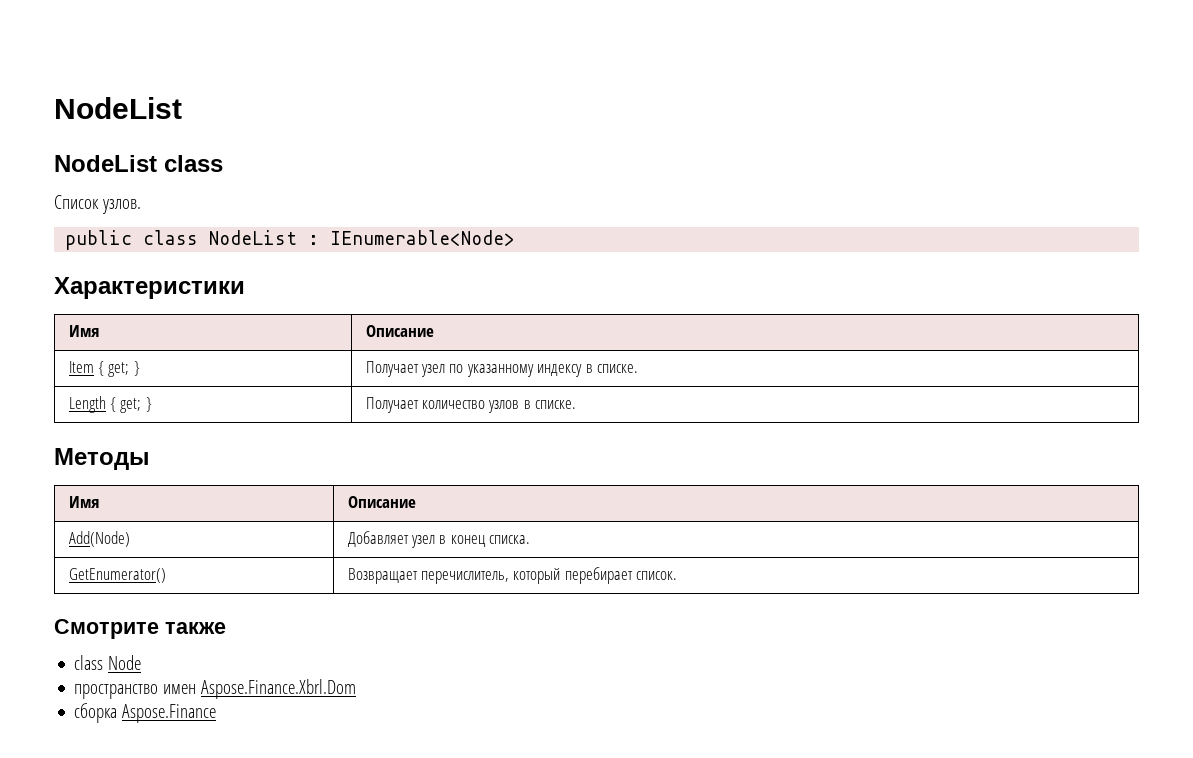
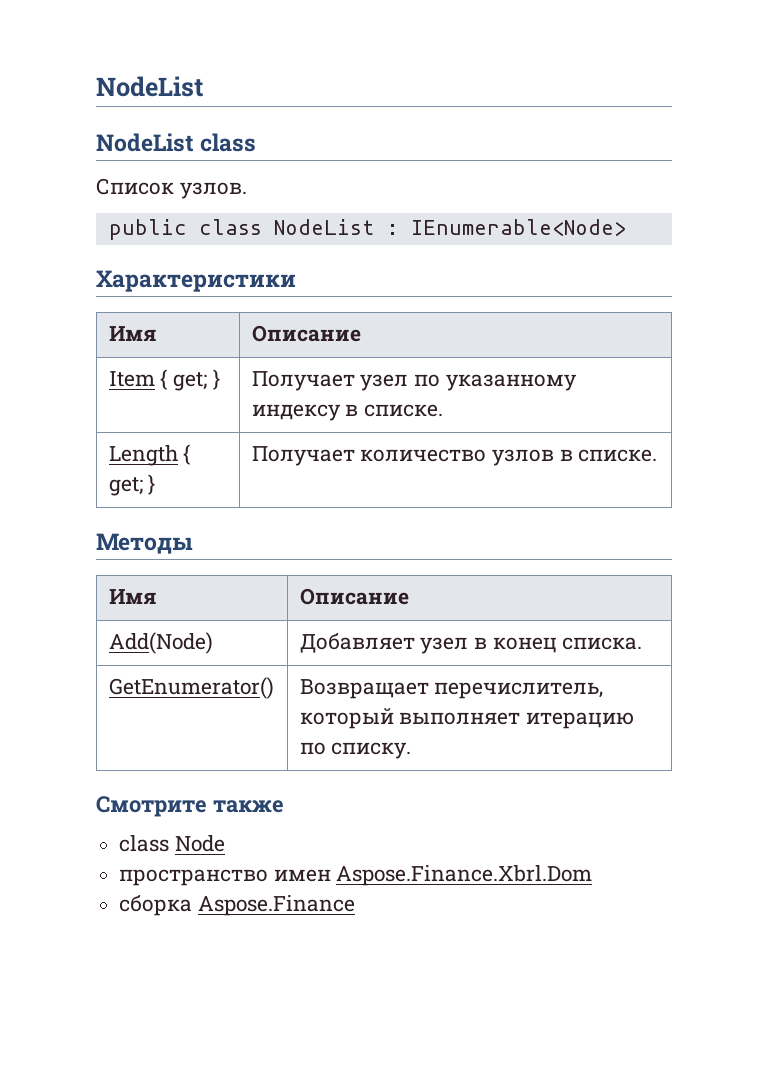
- GetEnumerator() | Возвращает перечислитель, который перебирает список.
+ GetEnumerator() | Возвращает перечислитель, который выполняет итерацию по списку.

